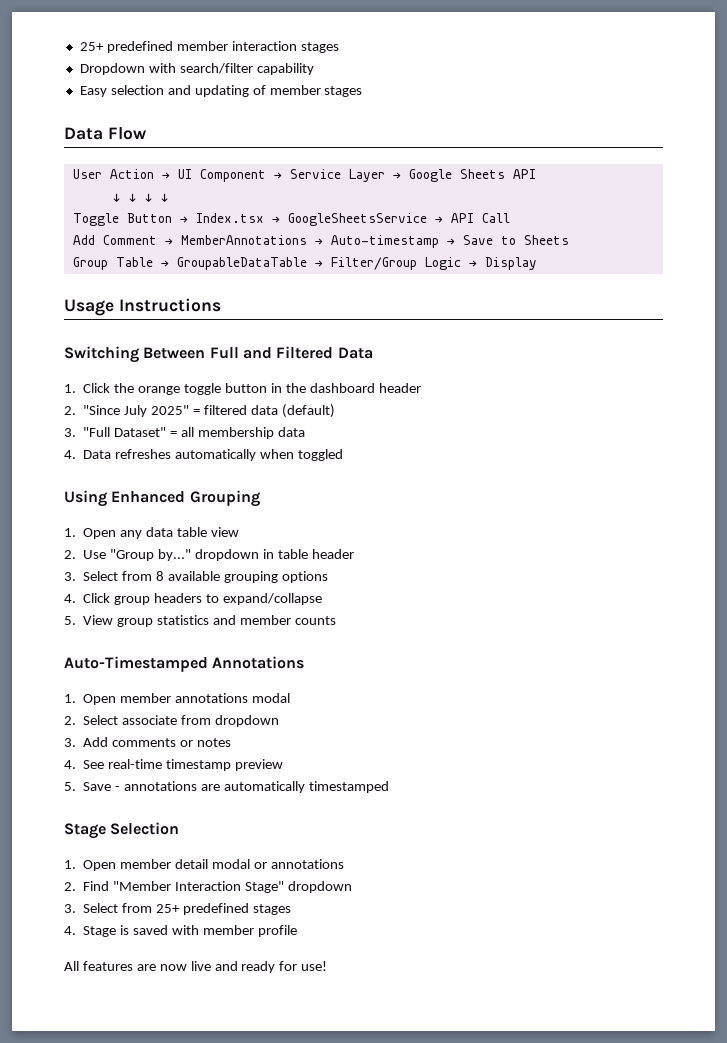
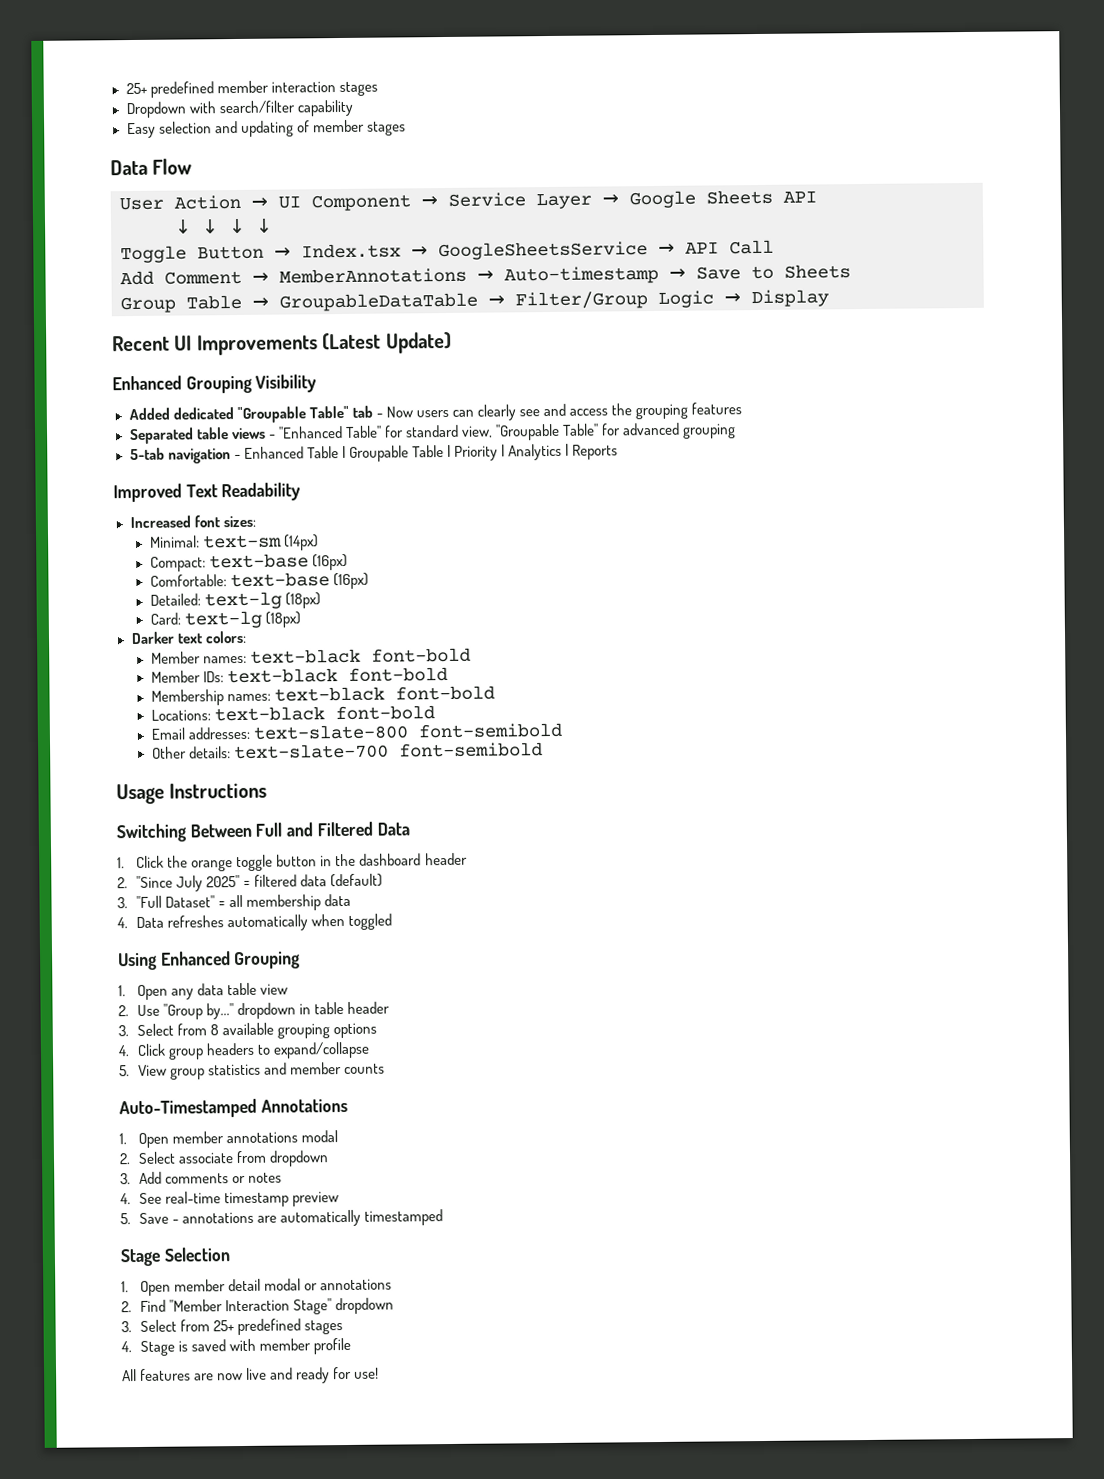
+ Recent UI Improvements (Latest Update)
+ Enhanced Grouping Visibility
+ Added dedicated "Groupable Table" tab - Now users can clearly see and access the grouping features
+ Separated table views - "Enhanced Table" for standard view, "Groupable Table" for advanced grouping
+ 5-tab navigation - Enhanced Table | Groupable Table | Priority | Analytics | Reports
+ Improved Text Readability
+ Increased font sizes:
+ Minimal: text-sm (14px)
+ Compact: text-base (16px)
+ Comfortable: text-base (16px)
+ Detailed: text-lg (18px)
+ Card: text-lg (18px)
+ Darker text colors:
+ Member names: text-black font-bold
+ Member IDs: text-black font-bold
+ Membership names: text-black font-bold
+ Locations: text-black font-bold
+ Email addresses: text-slate-800 font-semibold
+ Other details: text-slate-700 font-semibold

